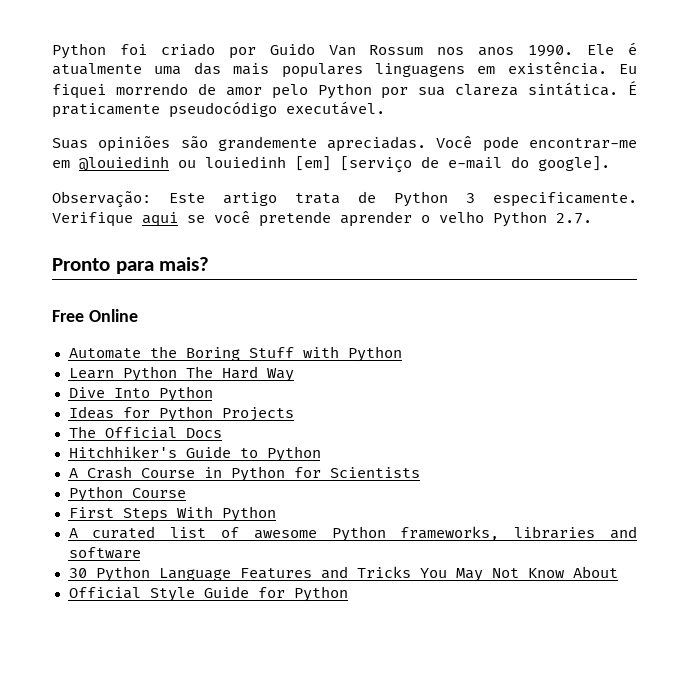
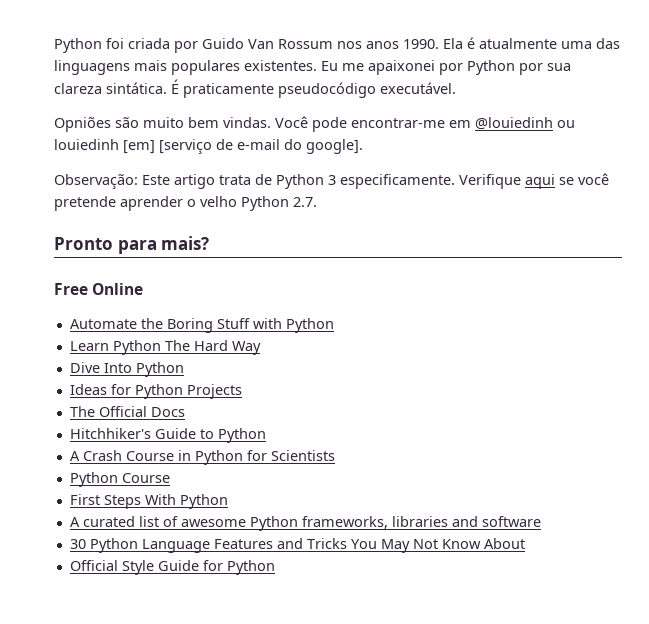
- Python foi criado por Guido Van Rossum nos anos 1990.
+ Python foi criada por Guido Van Rossum nos anos 1990.
- Ele é atualmente uma das mais populares linguagens em existência. Eu fiquei morrendo de amor pelo Python por sua clareza sintática.
+ Ela é atualmente uma das linguagens mais populares existentes. Eu me apaixonei por Python por sua clareza sintática.
- Suas opiniões são grandemente apreciadas.
+ Opniões são muito bem vindas.

